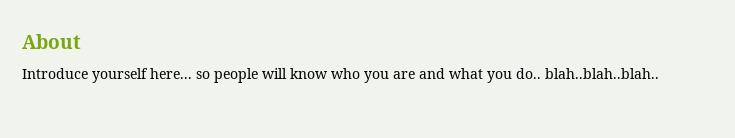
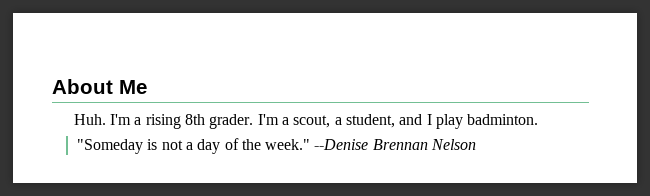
- About
- Introduce yourself here... so people will know who you are and what you do.. blah..blah..blah..
+ About Me
+ Huh. I'm a rising 8th grader. I'm a scout, a student, and I play badminton.
+ "Someday is not a day of the week." --Denise Brennan Nelson

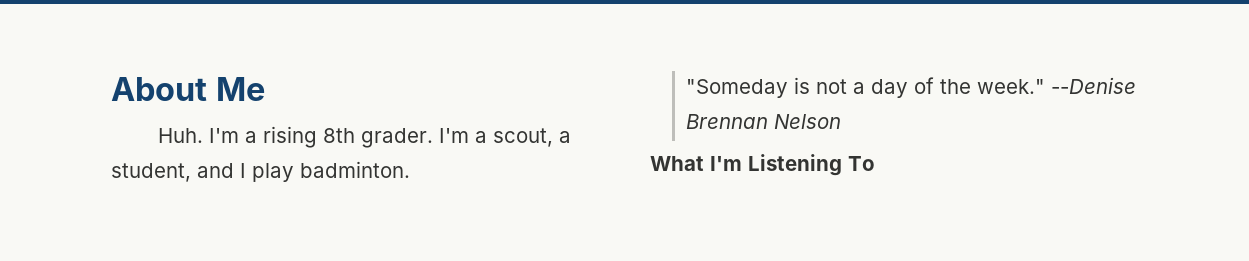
+ What I'm Listening To

